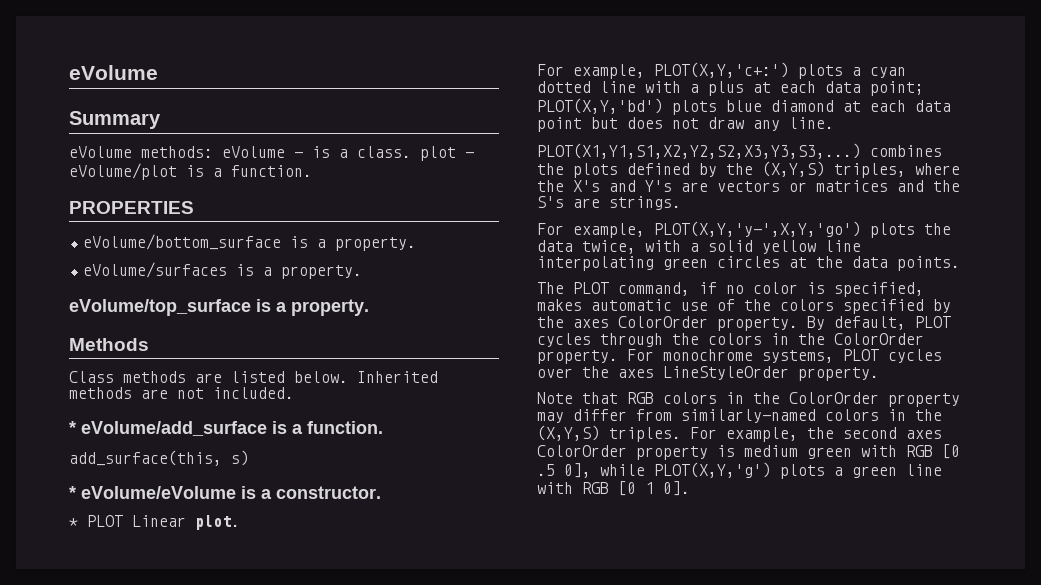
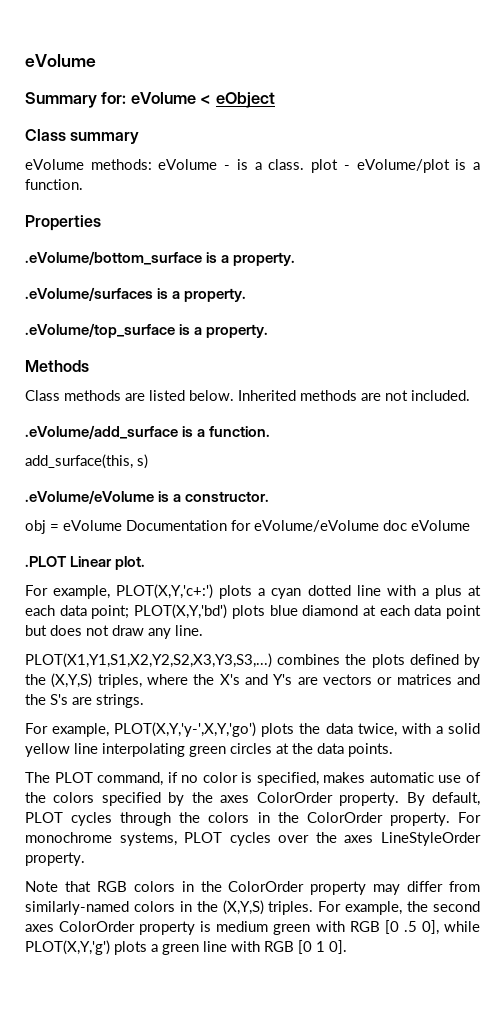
- Summary
+ Summary for: eVolume < eObject
+ Class summary
- PROPERTIES
- eVolume/bottom_surface is a property.
- eVolume/surfaces is a property.
- eVolume/top_surface is a property.
+ Properties
+ .eVolume/bottom_surface is a property.
+ .eVolume/surfaces is a property.
+ .eVolume/top_surface is a property.
- * eVolume/add_surface is a function.
+ .eVolume/add_surface is a function.
- * eVolume/eVolume is a constructor.
+ .eVolume/eVolume is a constructor.
- * PLOT Linear plot.
+ obj = eVolume Documentation for eVolume/eVolume doc eVolume
+ .PLOT Linear plot.

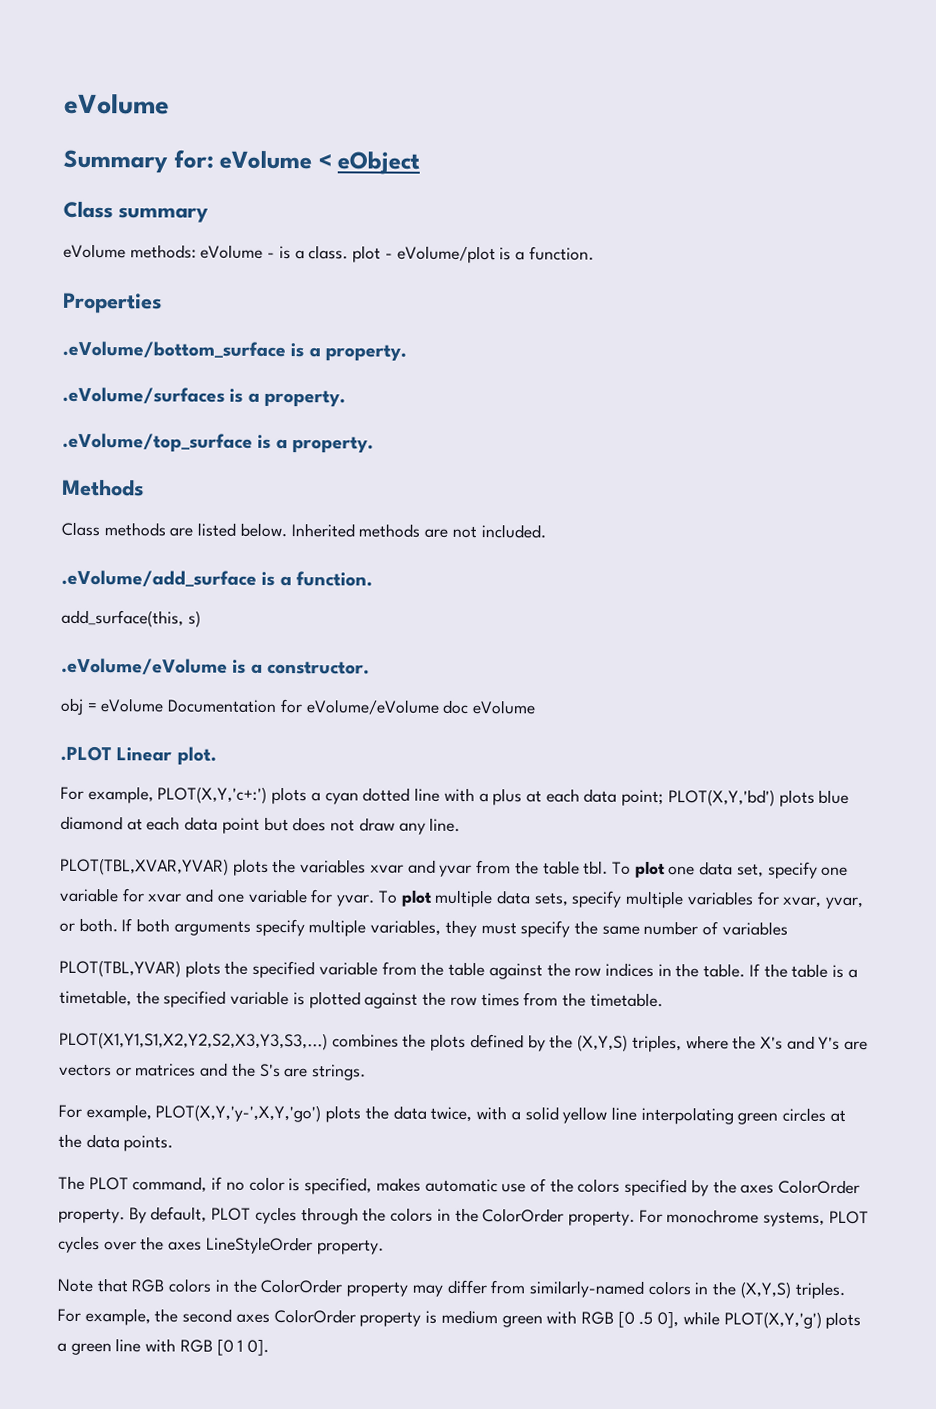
+ PLOT(TBL,XVAR,YVAR) plots the variables xvar and yvar from the table tbl. To plot one data set, specify one variable for xvar and one variable for yvar. To plot multiple data sets, specify multiple variables for xvar, yvar, or both. If both arguments specify multiple variables, they must specify the same number of variables
+ PLOT(TBL,YVAR) plots the specified variable from the table against the row indices in the table. If the table is a timetable, the specified variable is plotted against the row times from the timetable.

